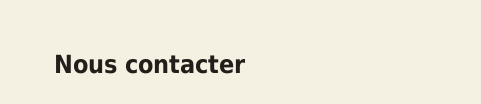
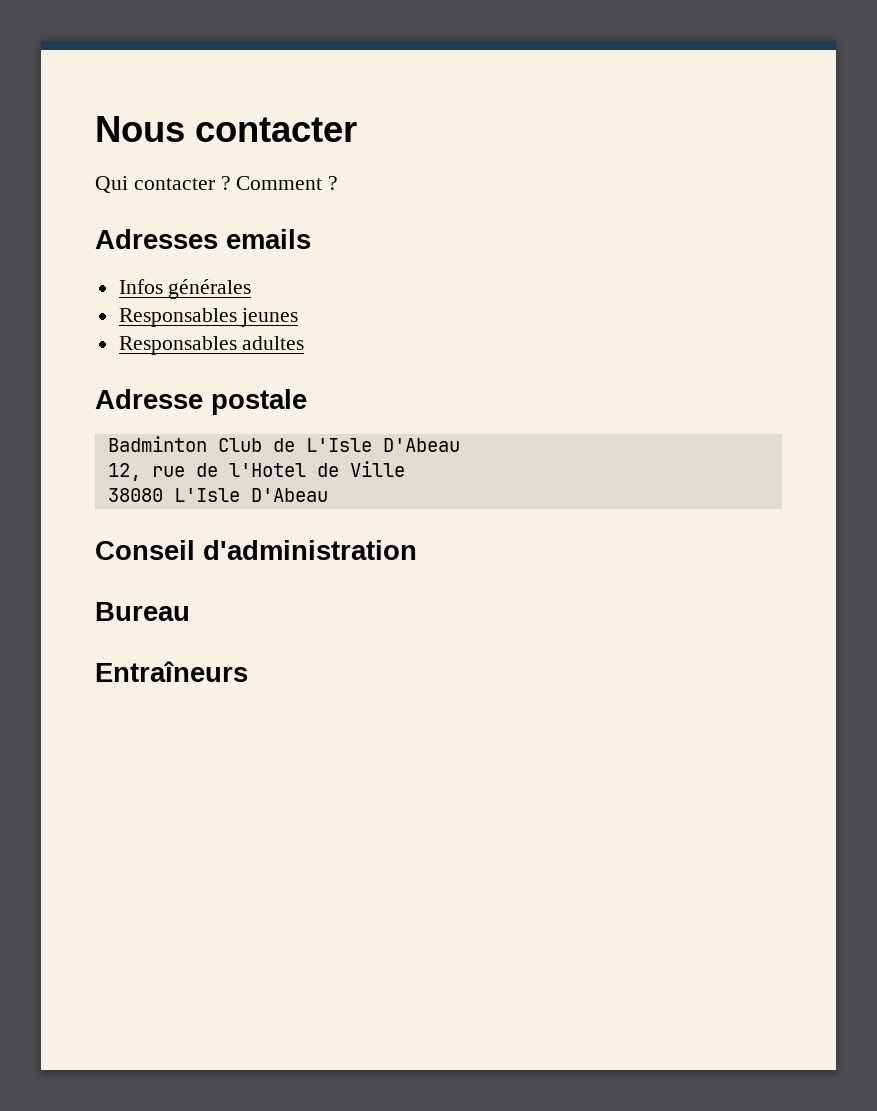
+ Qui contacter ? Comment ?
+ Adresses emails
+ Infos générales
+ Responsables jeunes
+ Responsables adultes
+ Adresse postale
+ Badminton Club de L'Isle D'Abeau
+ 12, rue de l'Hotel de Ville
+ 38080 L'Isle D'Abeau
+ Conseil d'administration
+ Bureau
+ Entraîneurs

